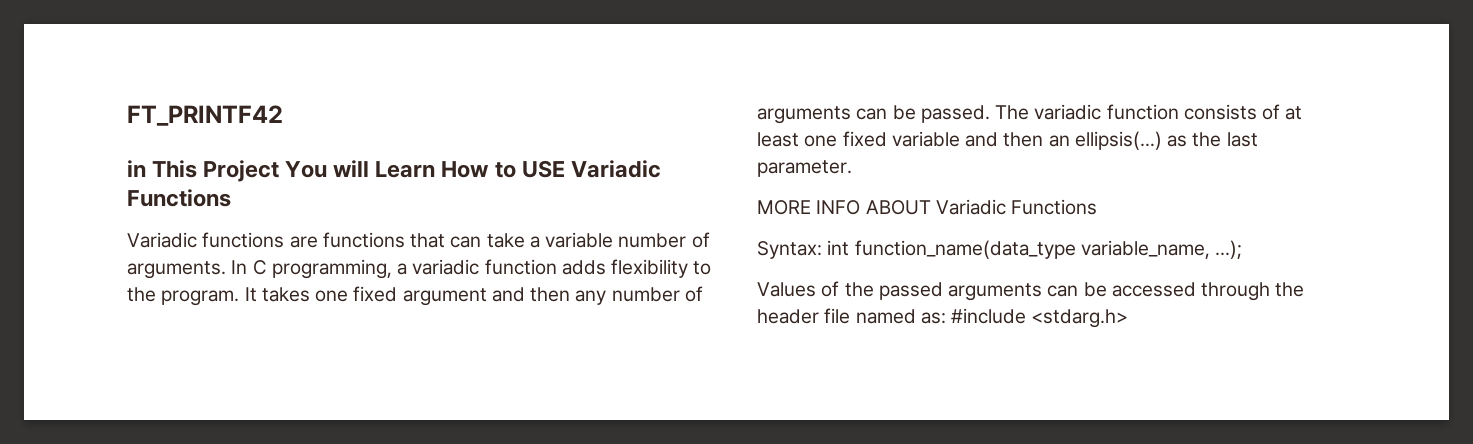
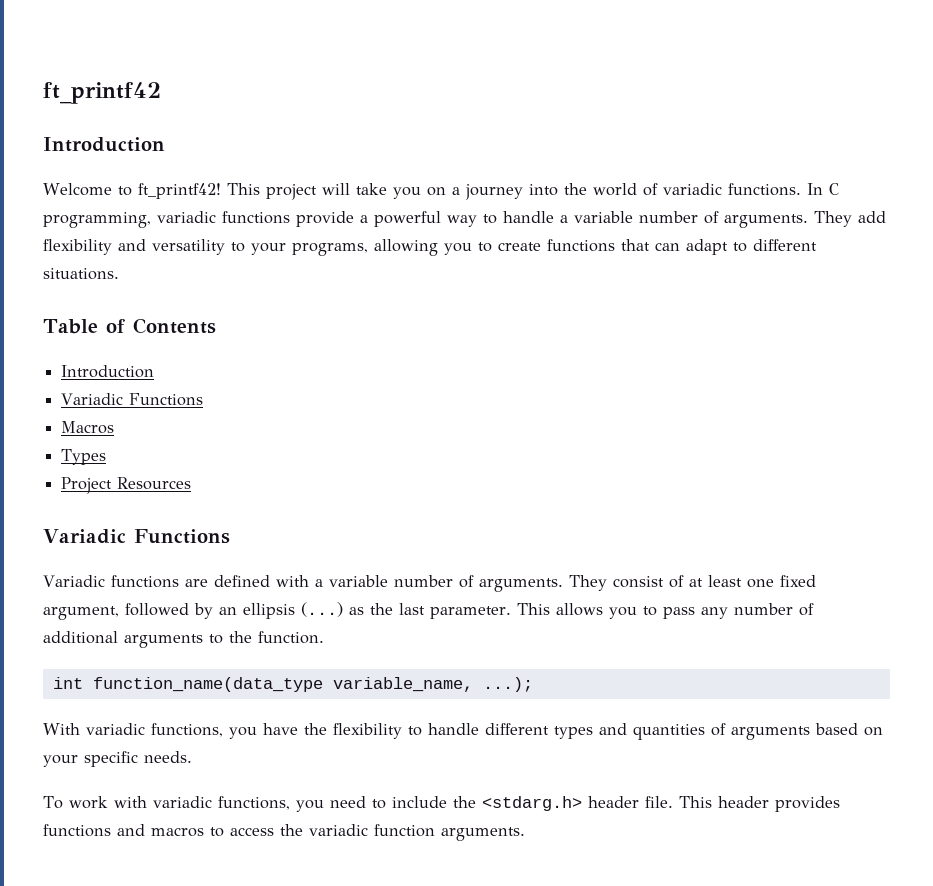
- FT_PRINTF42
- in This Project You will Learn How to USE Variadic Functions
+ ft_printf42
+ Introduction
+ Welcome to ft_printf42! This project will take you on a journey into the world of variadic functions. In C programming, variadic functions provide a powerful way to handle a variable number of arguments. They add flexibility and versatility to your programs, allowing you to create functions that can adapt to different situations.
+ Table of Contents
+ Introduction
+ Variadic Functions
+ Macros
+ Types
+ Project Resources
+ Variadic Functions
- Variadic functions are functions that can take a variable number of arguments. In C programming, a variadic function adds flexibility to the program. It takes one fixed argument and then any number of arguments can be passed. The variadic function consists of at least one fixed variable and then an ellipsis(…) as the last parameter.
- MORE INFO ABOUT Variadic Functions
- Syntax: int function_name(data_type variable_name, ...);
- Values of the passed arguments can be accessed through the header file named as: #include <stdarg.h>
+ Variadic functions are defined with a variable number of arguments. They consist of at least one fixed argument, followed by an ellipsis (...) as the last parameter. This allows you to pass any number of additional arguments to the function.
+ int function_name(data_type variable_name, ...);
+ With variadic functions, you have the flexibility to handle different types and quantities of arguments based on your specific needs.
+ To work with variadic functions, you need to include the <stdarg.h> header file. This header provides functions and macros to access the variadic function arguments.

